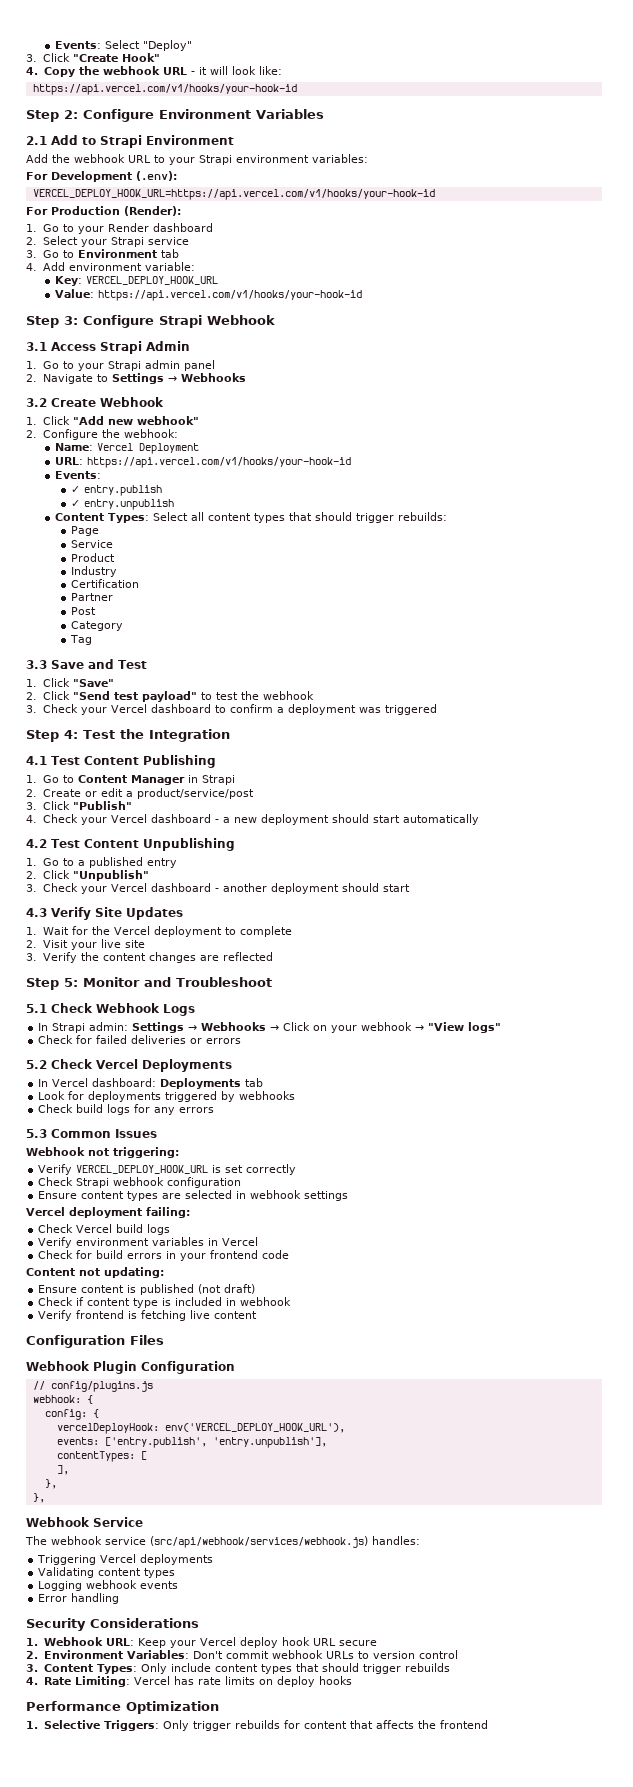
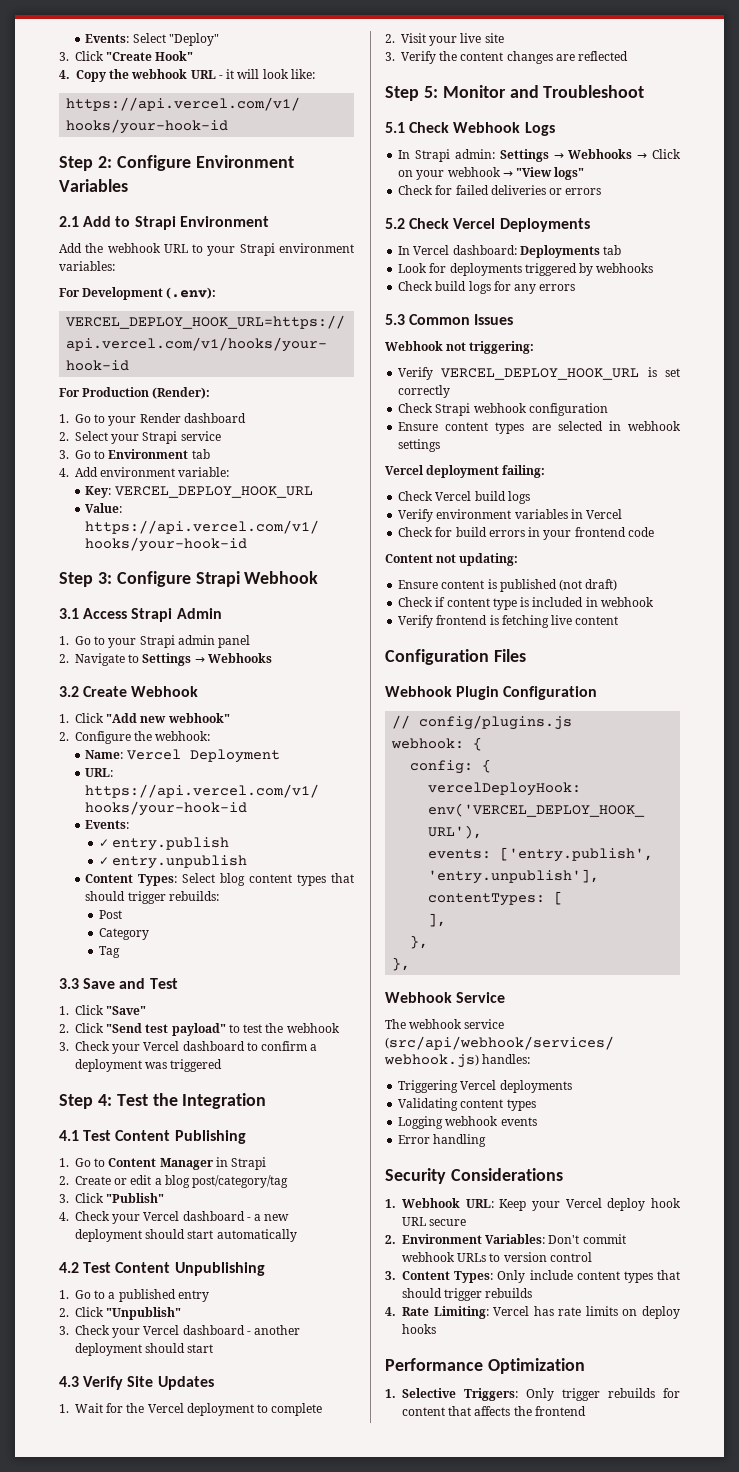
- Content Types: Select all content types that should trigger rebuilds:
+ Content Types: Select blog content types that should trigger rebuilds:
- Page
- Service
- Product
- Industry
- Certification
- Partner
- 2. Create or edit a product/service/post
+ 2. Create or edit a blog post/category/tag

